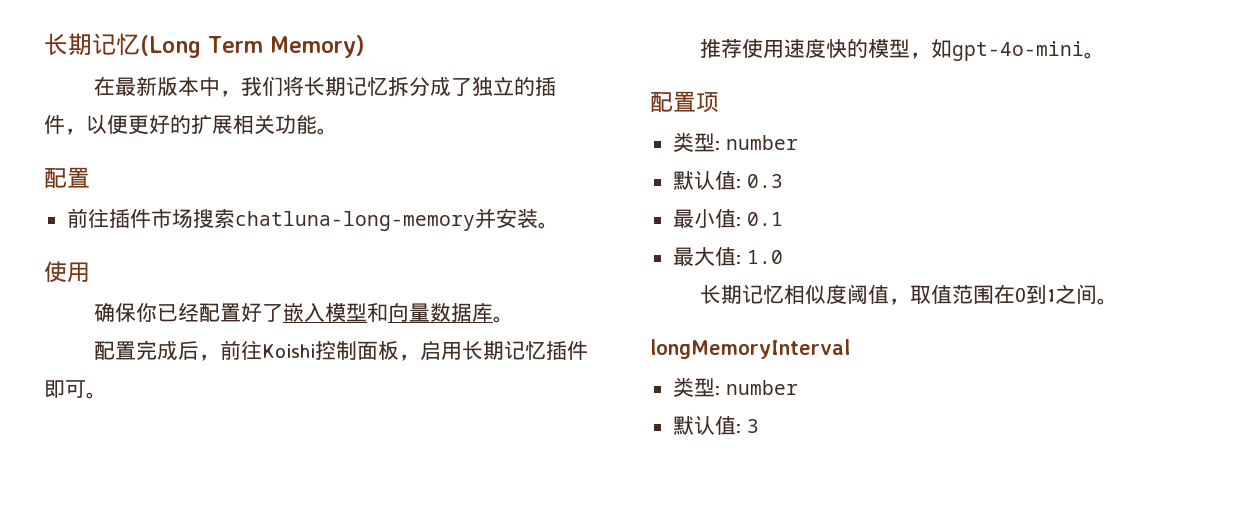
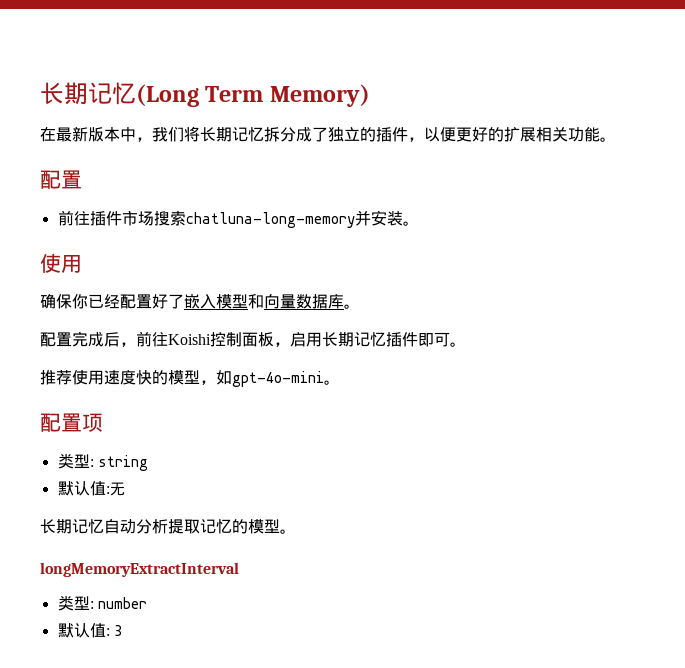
  配置项
- 类型: number
- 默认值: 0.3
- 最小值: 0.1
- 最大值: 1.0
- 长期记忆相似度阈值，取值范围在0到1之间。
- longMemoryInterval
+ 类型: string
+ 默认值:无
+ 长期记忆自动分析提取记忆的模型。
+ longMemoryExtractInterval

